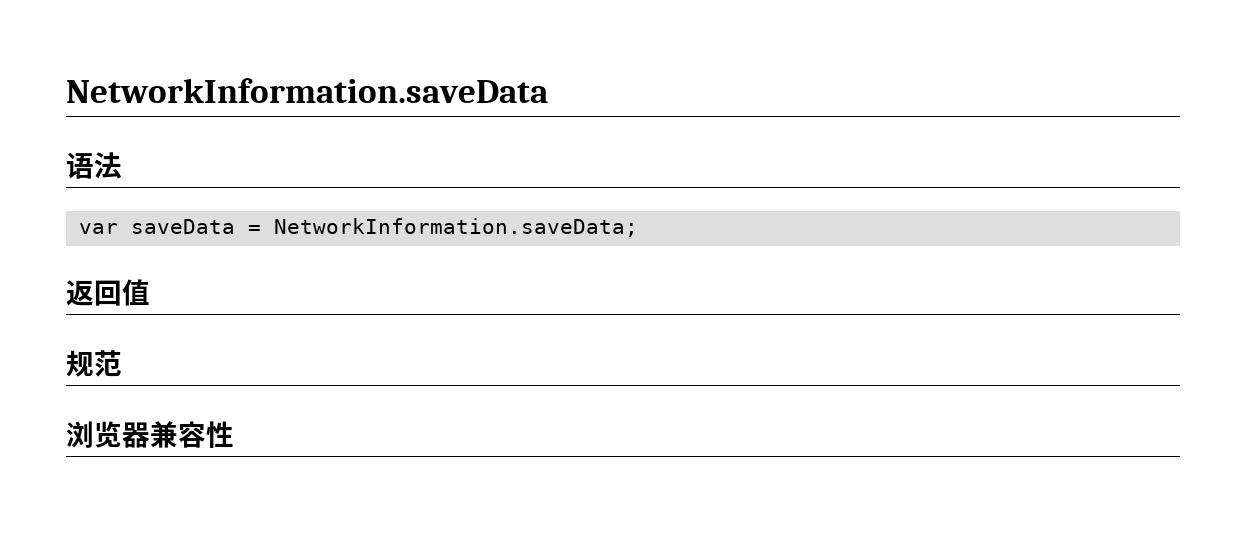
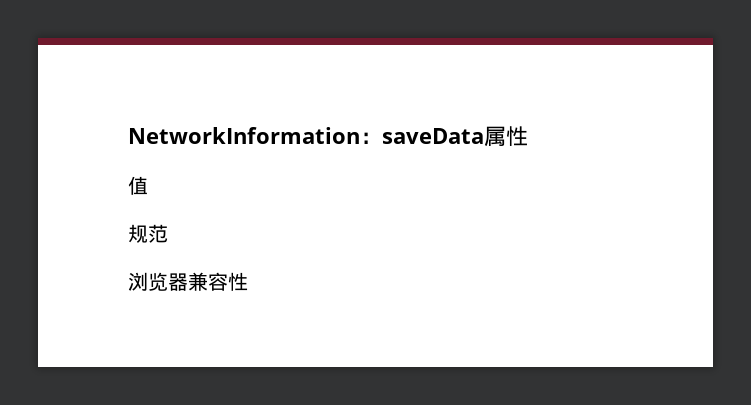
- NetworkInformation.saveData
- 语法
- var saveData = NetworkInformation.saveData;
- 返回值
+ NetworkInformation：saveData属性
+ 值

